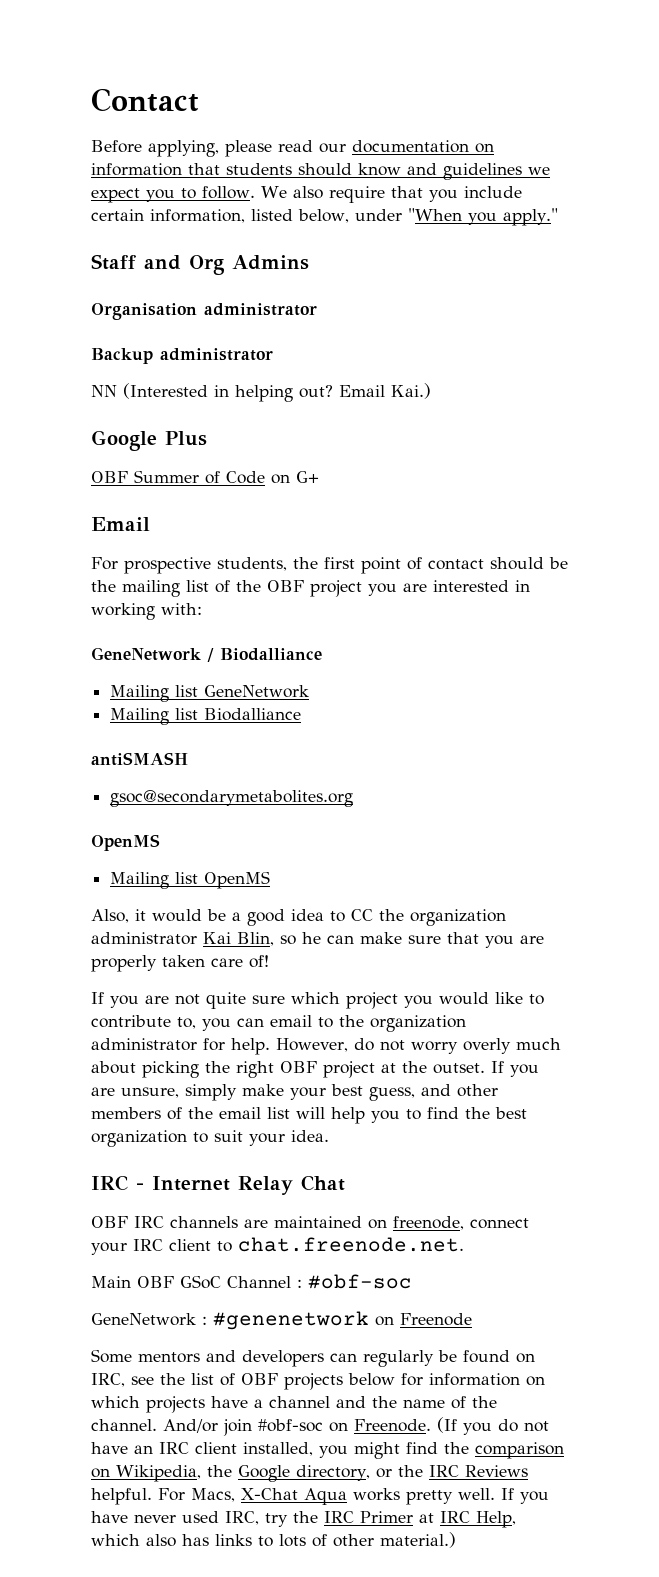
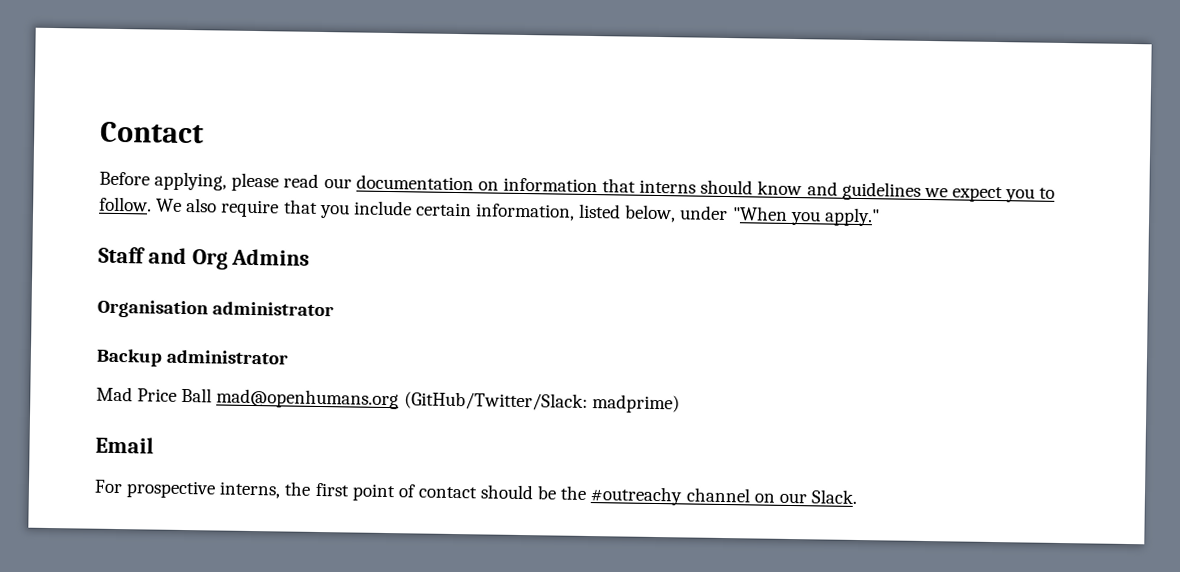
- Before applying, please read our documentation on information that students should know and guidelines we expect you to follow.
+ Before applying, please read our documentation on information that interns should know and guidelines we expect you to follow.
- NN (Interested in helping out? Email Kai.)
- Google Plus
- OBF Summer of Code on G+
+ Mad Price Ball mad@openhumans.org (GitHub/Twitter/Slack: madprime)
- For prospective students, the first point of contact should be the mailing list of the OBF project you are interested in working with:
- GeneNetwork / Biodalliance
- Mailing list GeneNetwork
- Mailing list Biodalliance
- antiSMASH
- gsoc@secondarymetabolites.org
- OpenMS
- Mailing list OpenMS
- Also, it would be a good idea to CC the organization administrator Kai Blin, so he can make sure that you are properly taken care of!
- If you are not quite sure which project you would like to contribute to, you can email to the organization administrator for help. However, do not worry overly much about picking the right OBF project at the outset. If you are unsure, simply make your best guess, and other members of the email list will help you to find the best organization to suit your idea.
- IRC - Internet Relay Chat
- OBF IRC channels are maintained on freenode, connect your IRC client to chat.freenode.net.
- Main OBF GSoC Channel : #obf-soc
- GeneNetwork : #genenetwork on Freenode
- Some mentors and developers can regularly be found on IRC, see the list of OBF projects below for information on which projects have a channel and the name of the channel. And/or join #obf-soc on Freenode. (If you do not have an IRC client installed, you might find the comparison on Wikipedia, the Google directory, or the IRC Reviews helpful. For Macs, X-Chat Aqua works pretty well. If you have never used IRC, try the IRC Primer at IRC Help, which also has links to lots of other material.)
+ For prospective interns, the first point of contact should be the #outreachy channel on our Slack.

